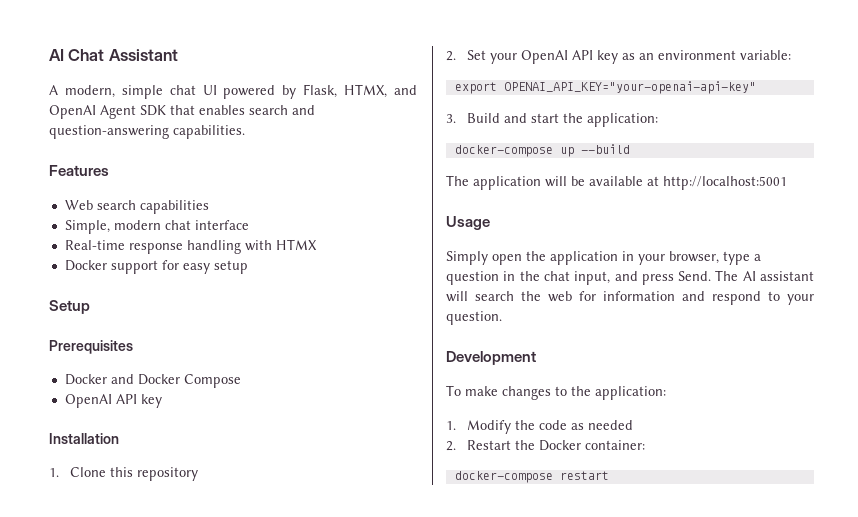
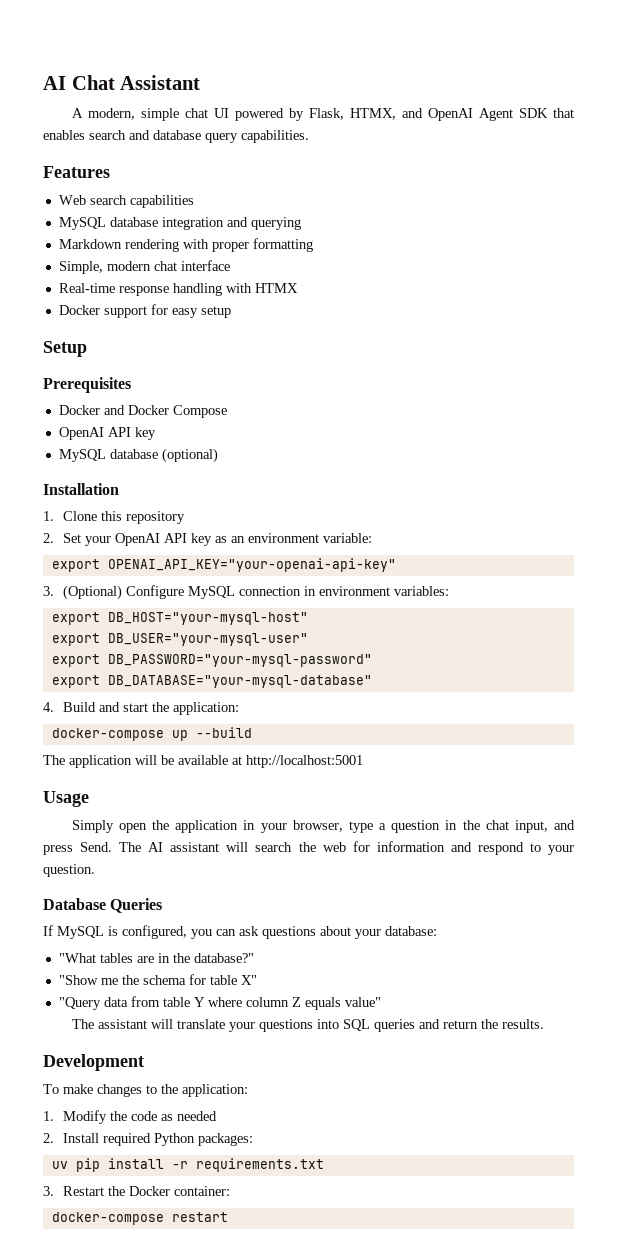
- A modern, simple chat UI powered by Flask, HTMX, and OpenAI Agent SDK that enables search and question-answering capabilities.
+ A modern, simple chat UI powered by Flask, HTMX, and OpenAI Agent SDK that enables search and database query capabilities.
+ MySQL database integration and querying
+ Markdown rendering with proper formatting
+ MySQL database (optional)
- 3. Build and start the application:
+ 3. (Optional) Configure MySQL connection in environment variables:
+ export DB_HOST="your-mysql-host"
+ export DB_USER="your-mysql-user"
+ export DB_PASSWORD="your-mysql-password"
+ export DB_DATABASE="your-mysql-database"
+ 4. Build and start the application:
+ Database Queries
+ If MySQL is configured, you can ask questions about your database:
+ "What tables are in the database?"
+ "Show me the schema for table X"
+ "Query data from table Y where column Z equals value"
+ The assistant will translate your questions into SQL queries and return the results.
- 2. Restart the Docker container:
+ 2. Install required Python packages:
+ uv pip install -r requirements.txt
+ 3. Restart the Docker container:

